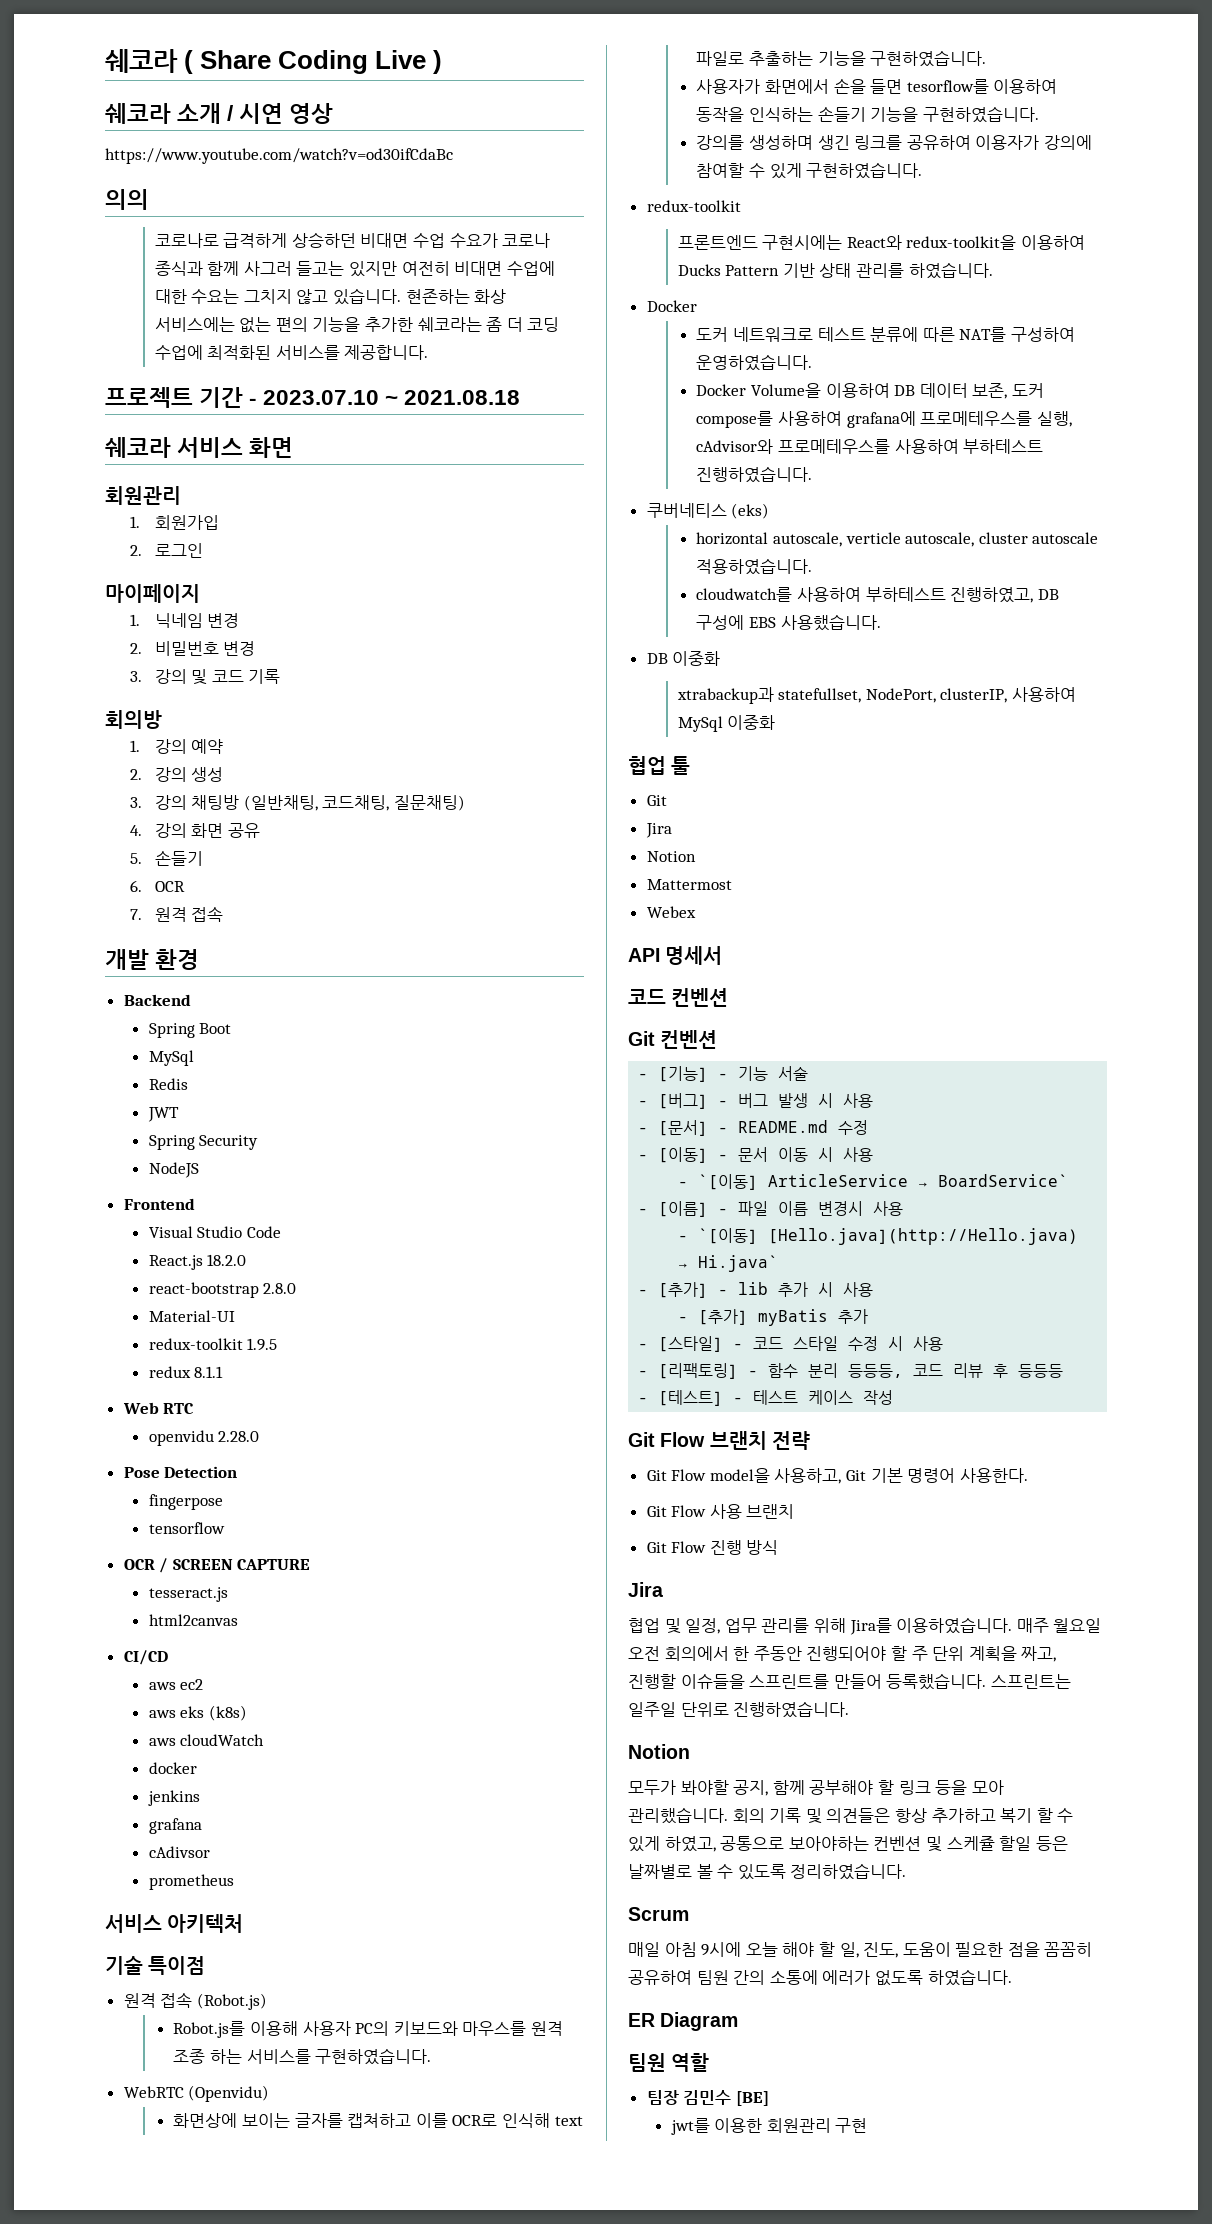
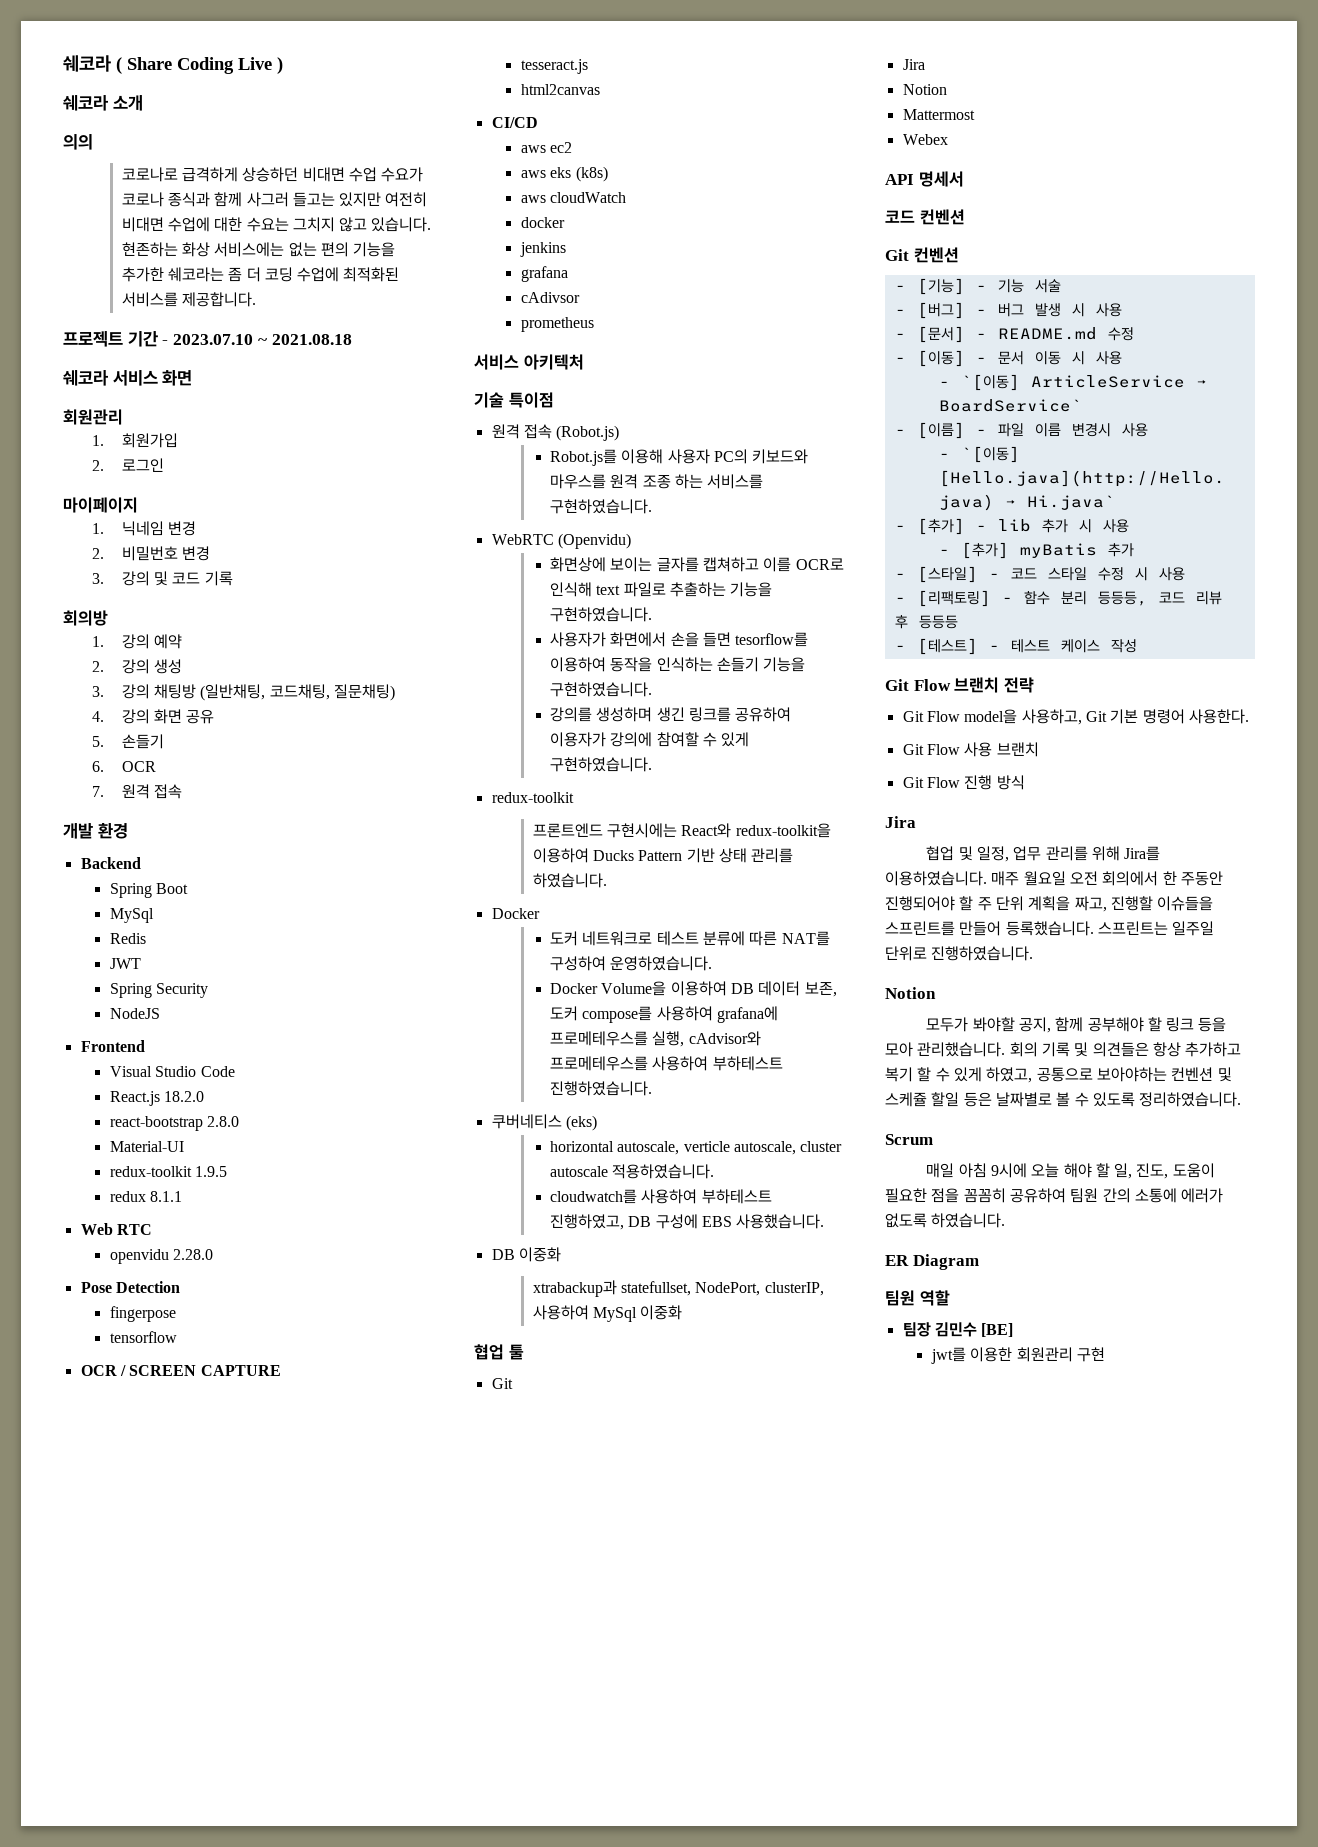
- 쉐코라 소개 / 시연 영상
- https://www.youtube.com/watch?v=od30ifCdaBc
+ 쉐코라 소개

